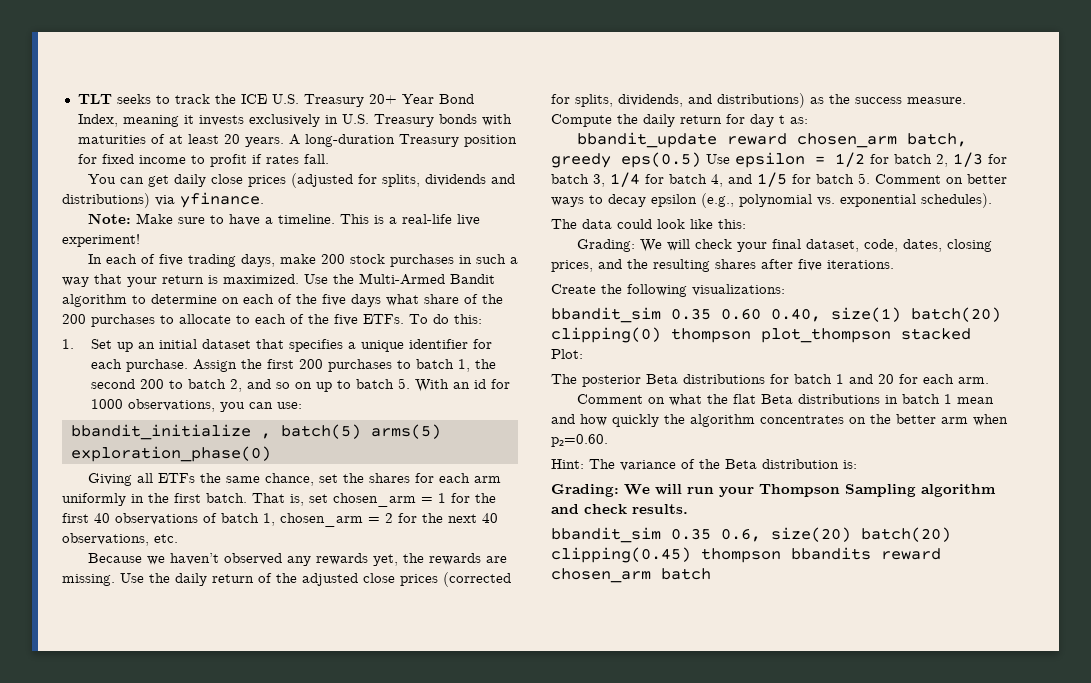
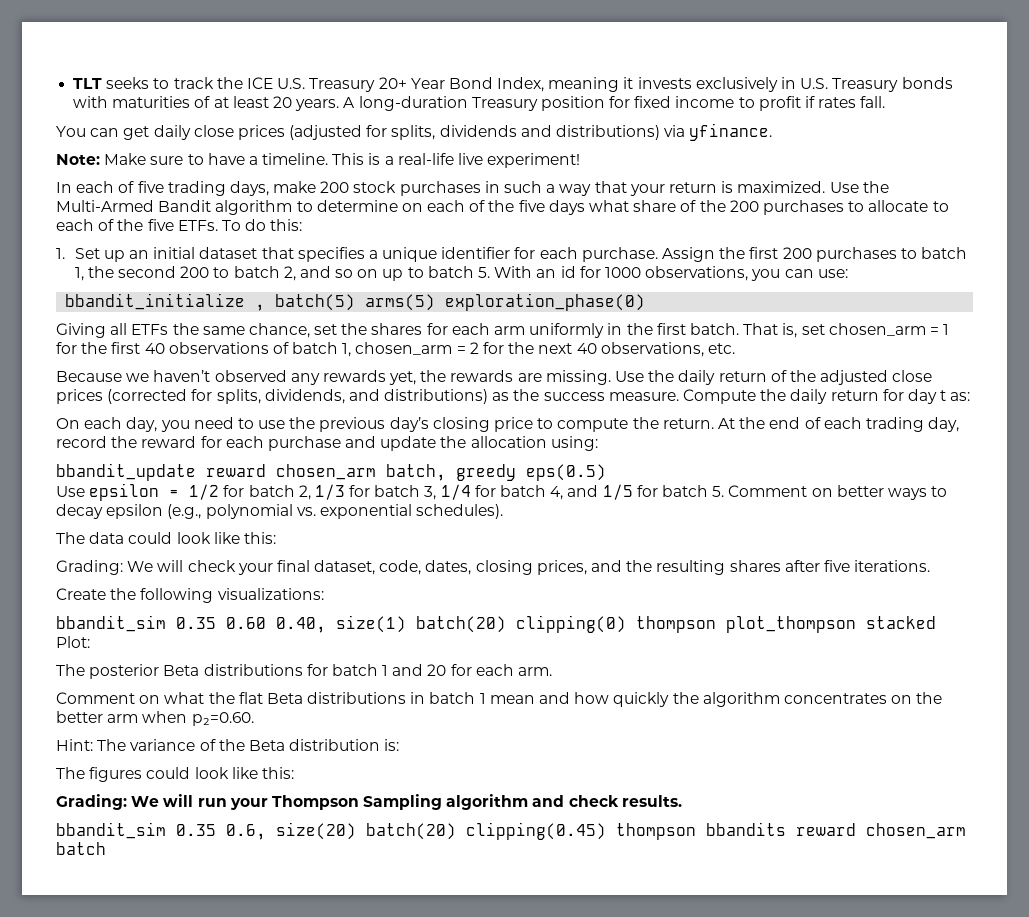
+ On each day, you need to use the previous day’s closing price to compute the return. At the end of each trading day, record the reward for each purchase and update the allocation using:
- bbandit_update reward chosen_arm batch, greedy eps(0.5) Use epsilon = 1/2 for batch 2, 1/3 for batch 3, 1/4 for batch 4, and 1/5 for batch 5. Comment on better ways to decay epsilon (e.g., polynomial vs. exponential schedules).
+ bbandit_update reward chosen_arm batch, greedy eps(0.5)
+ Use epsilon = 1/2 for batch 2, 1/3 for batch 3, 1/4 for batch 4, and 1/5 for batch 5. Comment on better ways to decay epsilon (e.g., polynomial vs. exponential schedules).
+ The figures could look like this:

